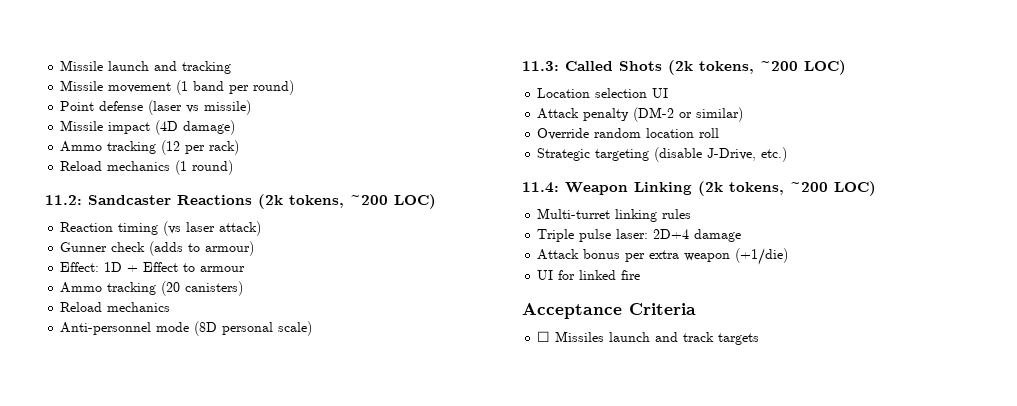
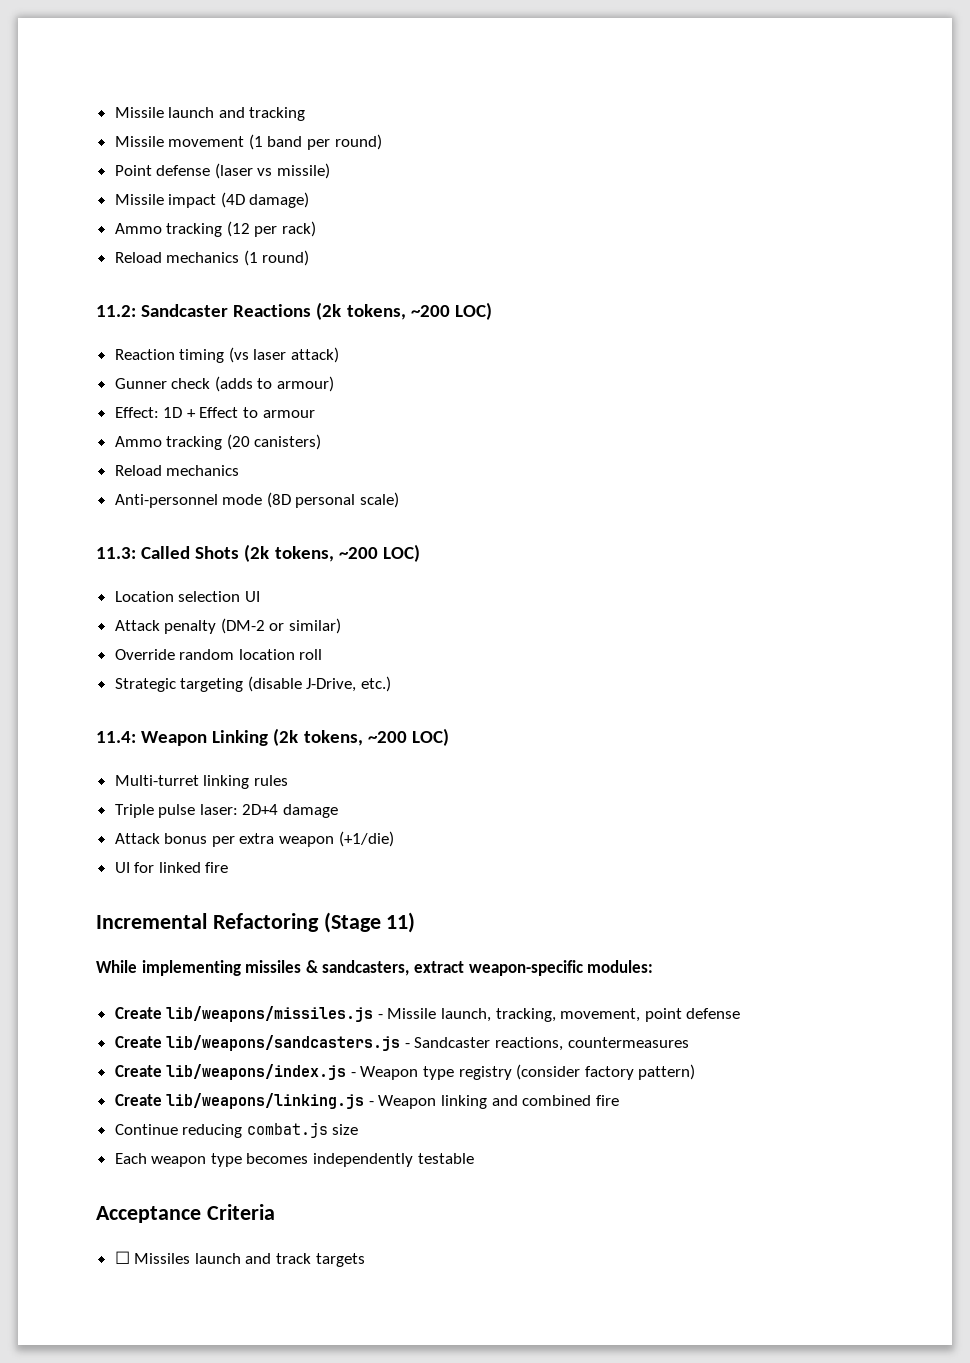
+ Incremental Refactoring (Stage 11)
+ While implementing missiles & sandcasters, extract weapon-specific modules:
+ Create lib/weapons/missiles.js - Missile launch, tracking, movement, point defense
+ Create lib/weapons/sandcasters.js - Sandcaster reactions, countermeasures
+ Create lib/weapons/index.js - Weapon type registry (consider factory pattern)
+ Create lib/weapons/linking.js - Weapon linking and combined fire
+ Continue reducing combat.js size
+ Each weapon type becomes independently testable

